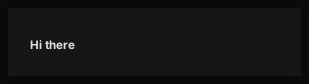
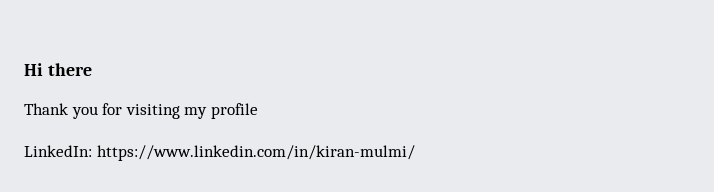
+ Thank you for visiting my profile
+ LinkedIn: https://www.linkedin.com/in/kiran-mulmi/

